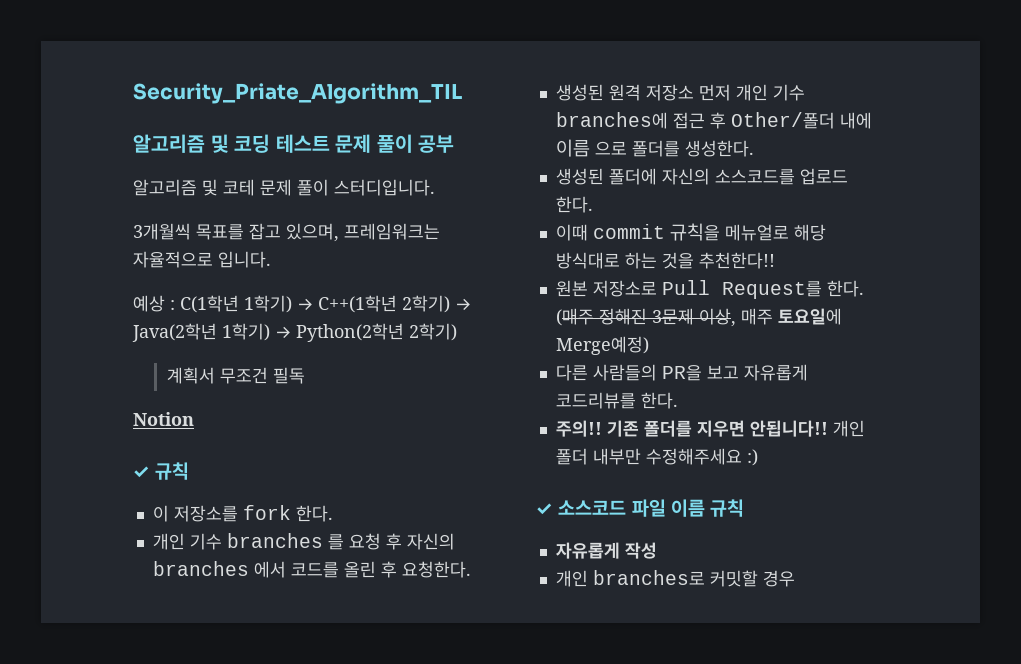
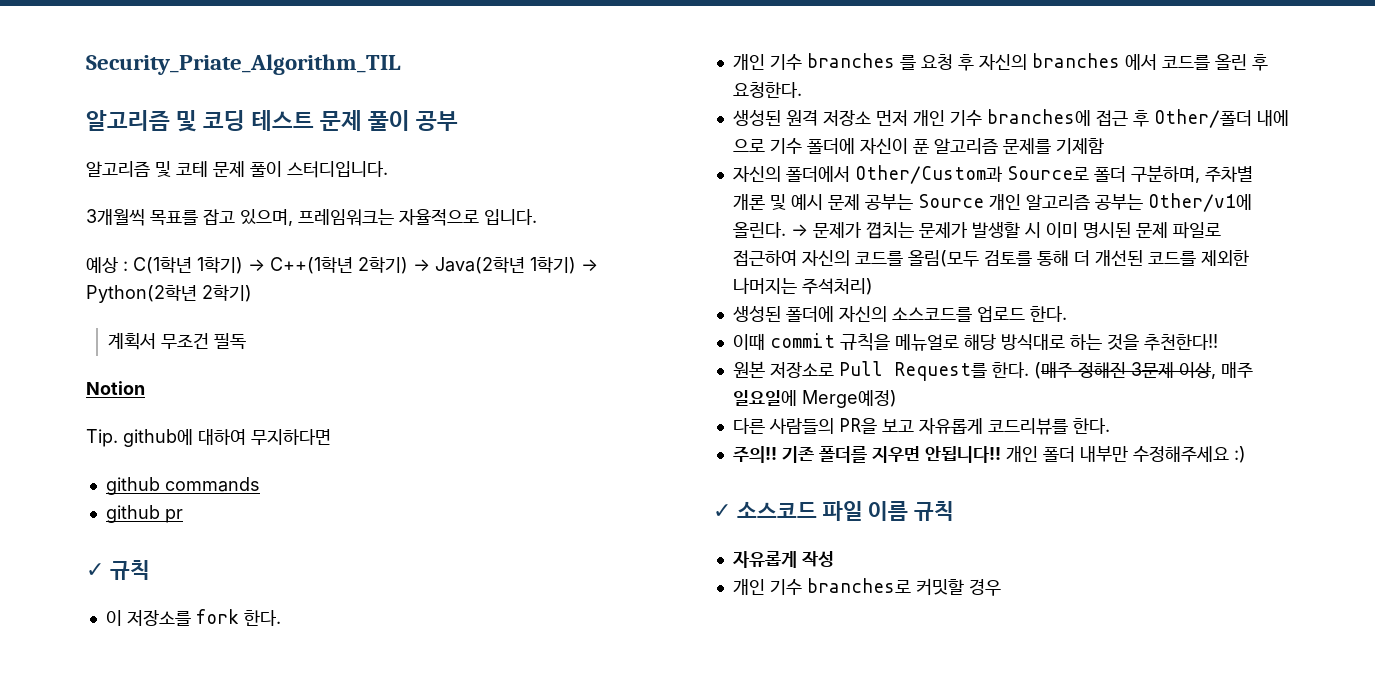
+ Tip. github에 대하여 무지하다면
+ github commands
+ github pr
- 생성된 원격 저장소 먼저 개인 기수 branches에 접근 후 Other/폴더 내에 이름 으로 폴더를 생성한다.
+ 생성된 원격 저장소 먼저 개인 기수 branches에 접근 후 Other/폴더 내에 으로 기수 폴더에 자신이 푼 알고리즘 문제를 기제함
+ 자신의 폴더에서 Other/Custom과 Source로 폴더 구분하며, 주차별 개론 및 예시 문제 공부는 Source 개인 알고리즘 공부는 Other/v1에 올린다. → 문제가 꼅치는 문제가 발생할 시 이미 명시된 문제 파일로 접근하여 자신의 코드를 올림(모두 검토를 통해 더 개선된 코드를 제외한 나머지는 주석처리)
- (매주 정해진 3문제 이상, 매주 토요일에 Merge예정)
+ (매주 정해진 3문제 이상, 매주 일요일에 Merge예정)
- 개인 branches로 커밋할 경우
+ 개인 기수 branches로 커밋할 경우

